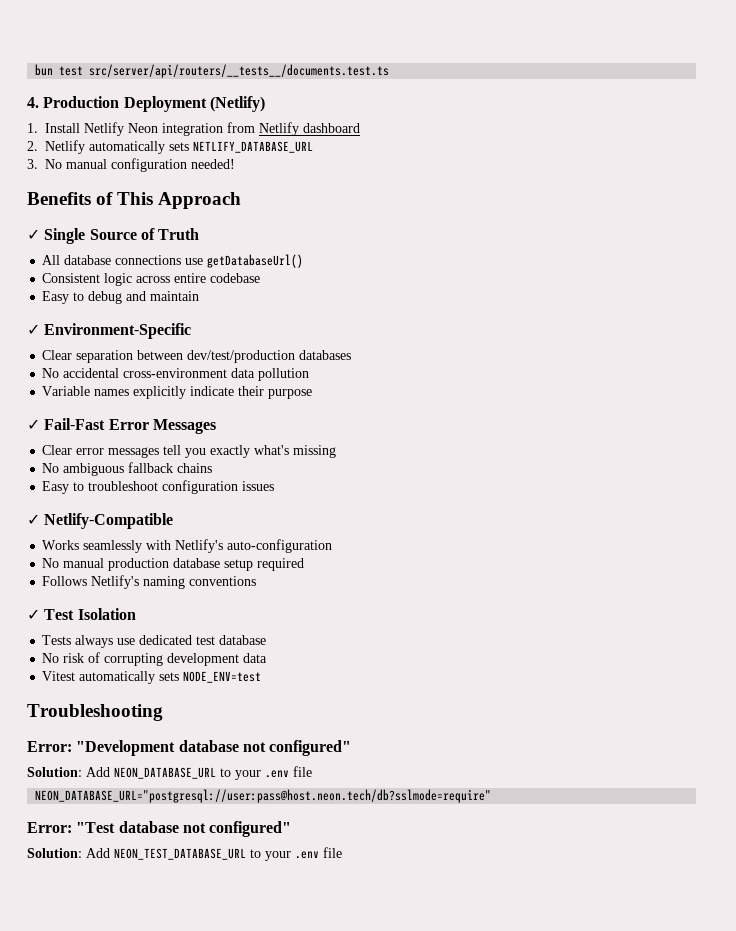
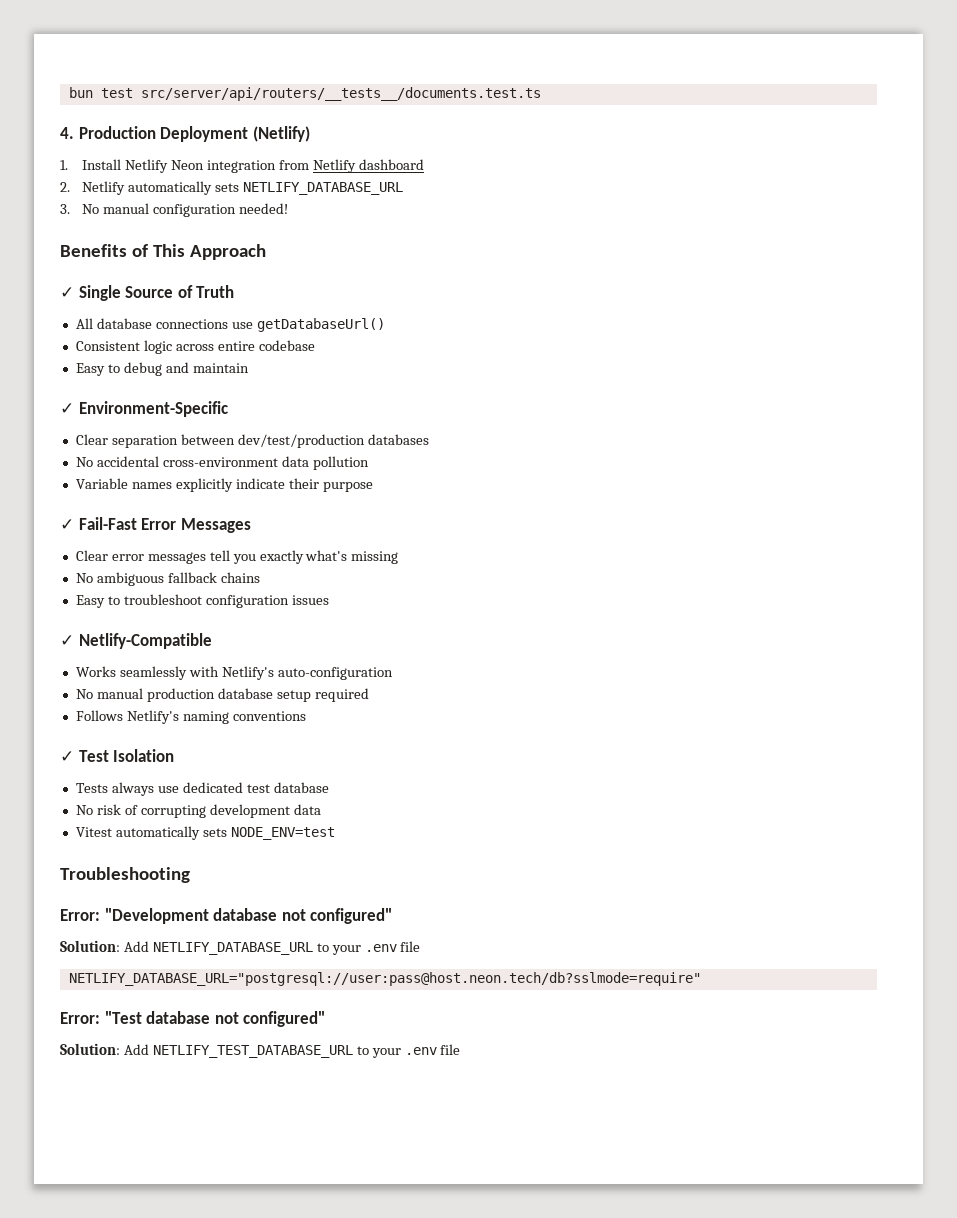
- Solution: Add NEON_DATABASE_URL to your .env file
+ Solution: Add NETLIFY_DATABASE_URL to your .env file
- NEON_DATABASE_URL="postgresql://user:pass@host.neon.tech/db?sslmode=require"
+ NETLIFY_DATABASE_URL="postgresql://user:pass@host.neon.tech/db?sslmode=require"
- Solution: Add NEON_TEST_DATABASE_URL to your .env file
+ Solution: Add NETLIFY_TEST_DATABASE_URL to your .env file

